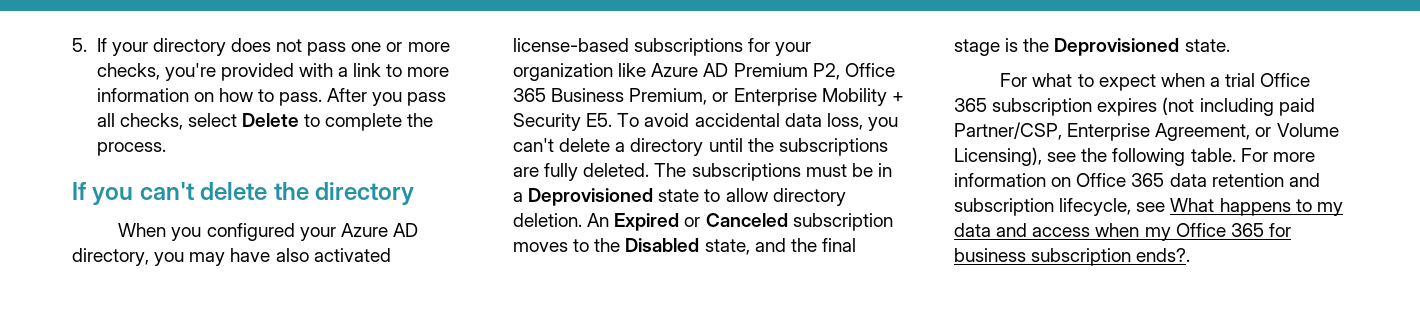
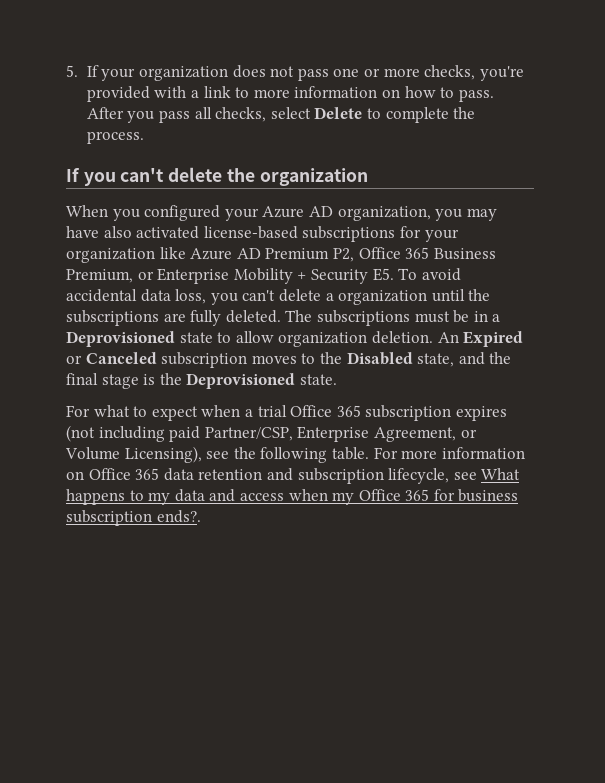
- 5. If your directory does not pass one or more checks, you're provided with a link to more information on how to pass.
+ 5. If your organization does not pass one or more checks, you're provided with a link to more information on how to pass.
- If you can't delete the directory
+ If you can't delete the organization
- When you configured your Azure AD directory, you may have also activated license-based subscriptions for your organization like Azure AD Premium P2, Office 365 Business Premium, or Enterprise Mobility + Security E5. To avoid accidental data loss, you can't delete a directory until the subscriptions are fully deleted.
+ When you configured your Azure AD organization, you may have also activated license-based subscriptions for your organization like Azure AD Premium P2, Office 365 Business Premium, or Enterprise Mobility + Security E5. To avoid accidental data loss, you can't delete a organization until the subscriptions are fully deleted.
- The subscriptions must be in a Deprovisioned state to allow directory deletion.
+ The subscriptions must be in a Deprovisioned state to allow organization deletion.

